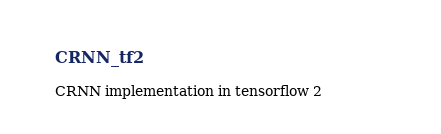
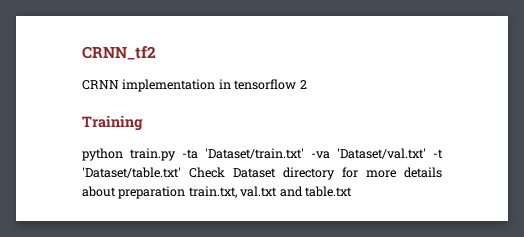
+ Training
+ python train.py -ta 'Dataset/train.txt' -va 'Dataset/val.txt' -t 'Dataset/table.txt' Check Dataset directory for more details about preparation train.txt, val.txt and table.txt

